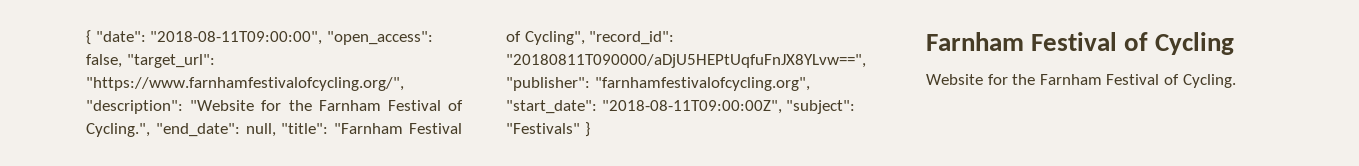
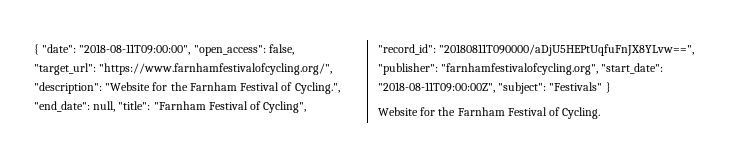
- Farnham Festival of Cycling

